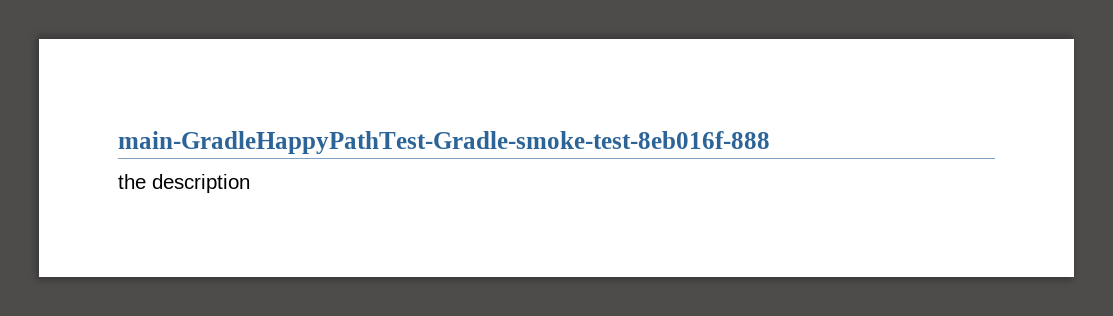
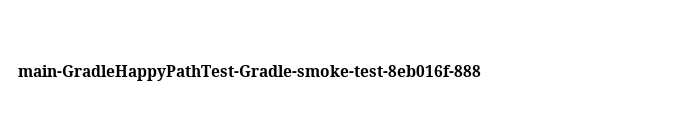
- the description

